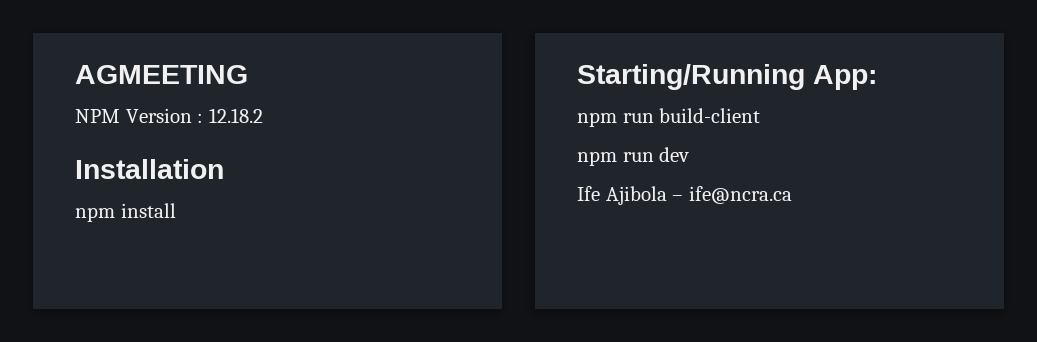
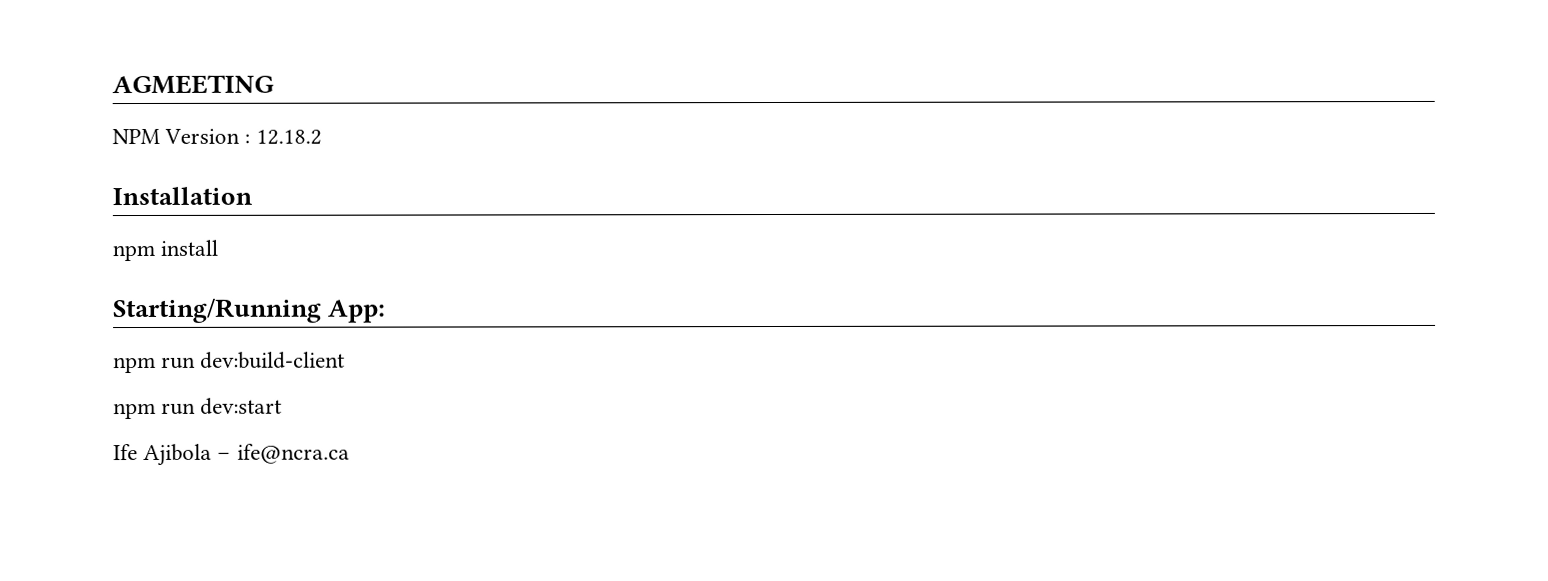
- npm run build-client
- npm run dev
+ npm run dev:build-client
+ npm run dev:start

